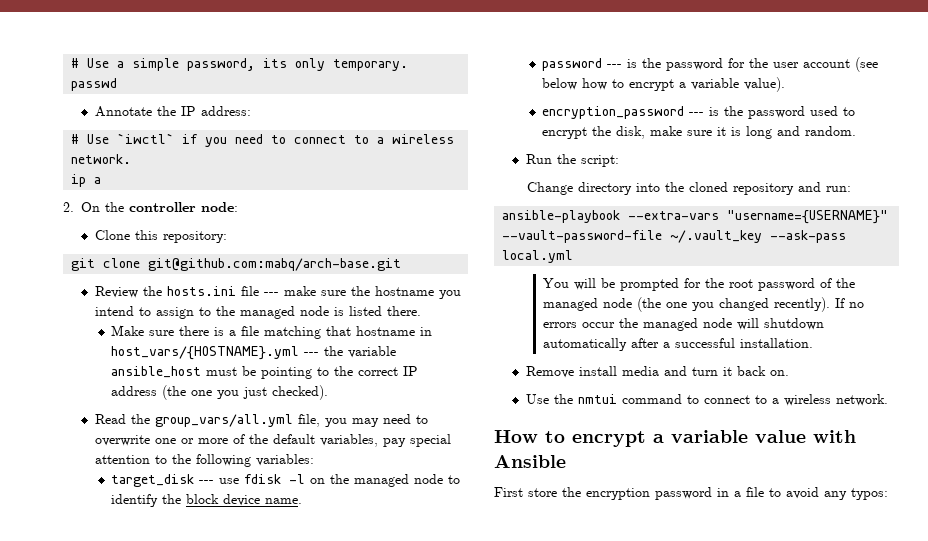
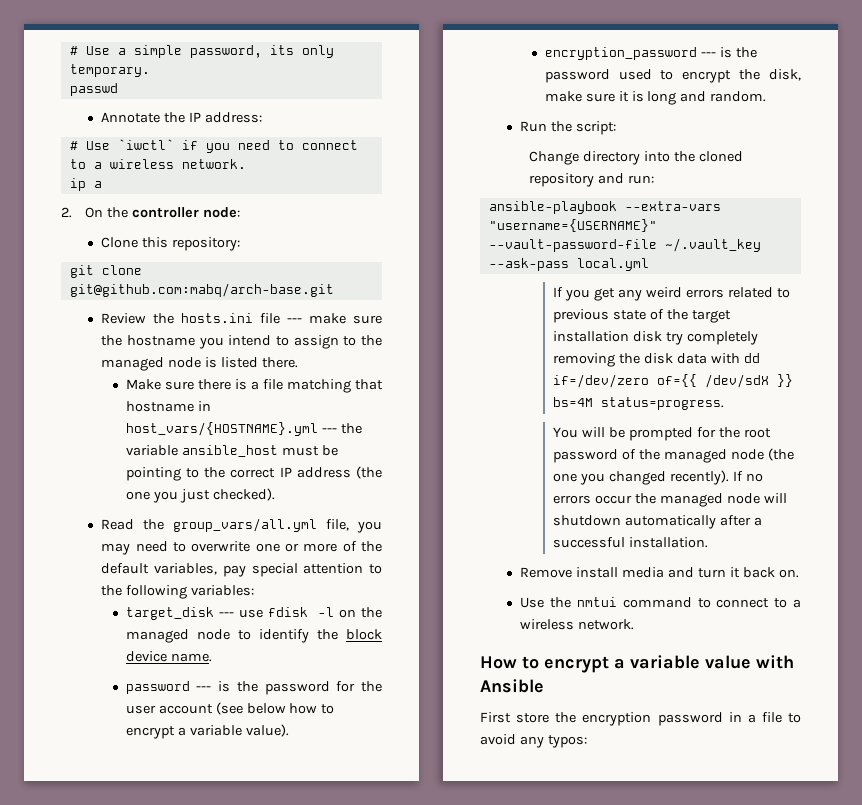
+ If you get any weird errors related to previous state of the target installation disk try completely removing the disk data with dd if=/dev/zero of={{ /dev/sdX }} bs=4M status=progress.

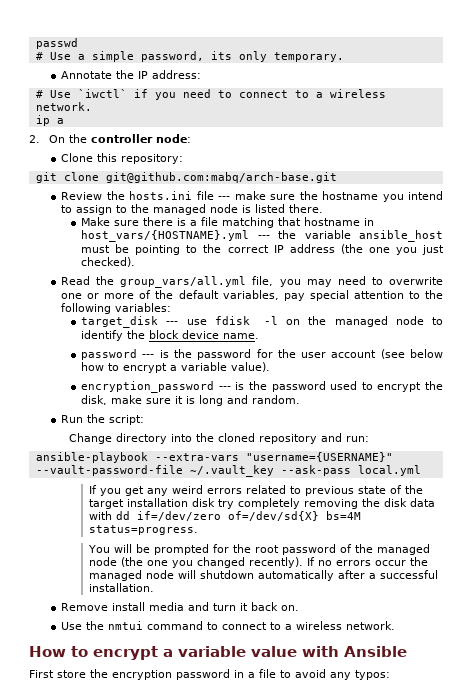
+ passwd
- passwd
- If you get any weird errors related to previous state of the target installation disk try completely removing the disk data with dd if=/dev/zero of={{ /dev/sdX }} bs=4M status=progress.
+ If you get any weird errors related to previous state of the target installation disk try completely removing the disk data with dd if=/dev/zero of=/dev/sd{X} bs=4M status=progress.

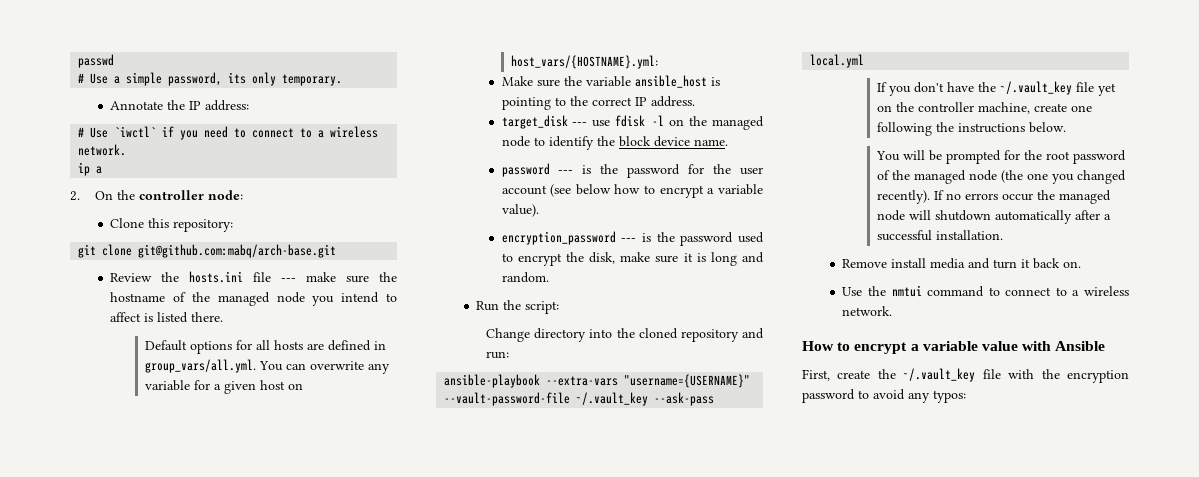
- Review the hosts.ini file --- make sure the hostname you intend to assign to the managed node is listed there.
- Make sure there is a file matching that hostname in host_vars/{HOSTNAME}.yml --- the variable ansible_host must be pointing to the correct IP address (the one you just checked).
- Read the group_vars/all.yml file, you may need to overwrite one or more of the default variables, pay special attention to the following variables:
+ Review the hosts.ini file --- make sure the hostname of the managed node you intend to affect is listed there.
+ Default options for all hosts are defined in group_vars/all.yml. You can overwrite any variable for a given host on host_vars/{HOSTNAME}.yml:
+ Make sure the variable ansible_host is pointing to the correct IP address.
- If you get any weird errors related to previous state of the target installation disk try completely removing the disk data with dd if=/dev/zero of=/dev/sd{X} bs=4M status=progress.
+ If you don't have the ~/.vault_key file yet on the controller machine, create one following the instructions below.
- First store the encryption password in a file to avoid any typos:
+ First, create the ~/.vault_key file with the encryption password to avoid any typos:

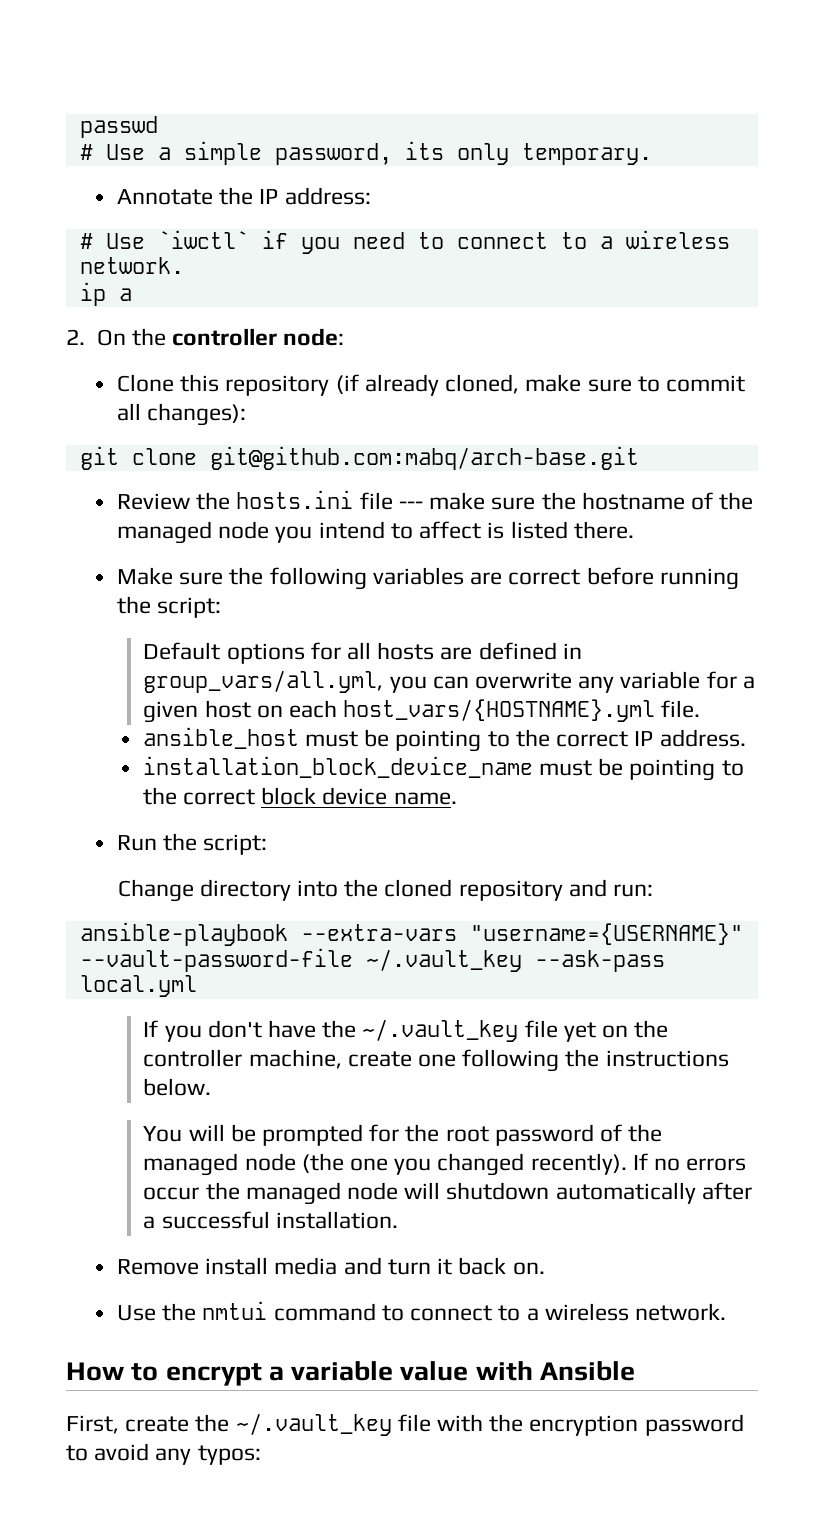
- Clone this repository:
+ Clone this repository (if already cloned, make sure to commit all changes):
+ Make sure the following variables are correct before running the script:
- Default options for all hosts are defined in group_vars/all.yml. You can overwrite any variable for a given host on host_vars/{HOSTNAME}.yml:
- Make sure the variable ansible_host is pointing to the correct IP address.
+ Default options for all hosts are defined in group_vars/all.yml, you can overwrite any variable for a given host on each host_vars/{HOSTNAME}.yml file.
+ ansible_host must be pointing to the correct IP address.
- target_disk --- use fdisk -l on the managed node to identify the block device name.
- password --- is the password for the user account (see below how to encrypt a variable value).
- encryption_password --- is the password used to encrypt the disk, make sure it is long and random.
+ installation_block_device_name must be pointing to the correct block device name.

